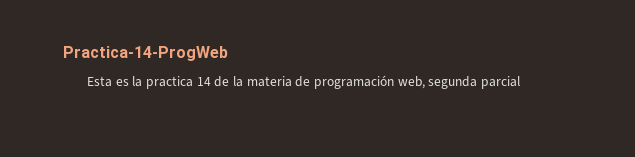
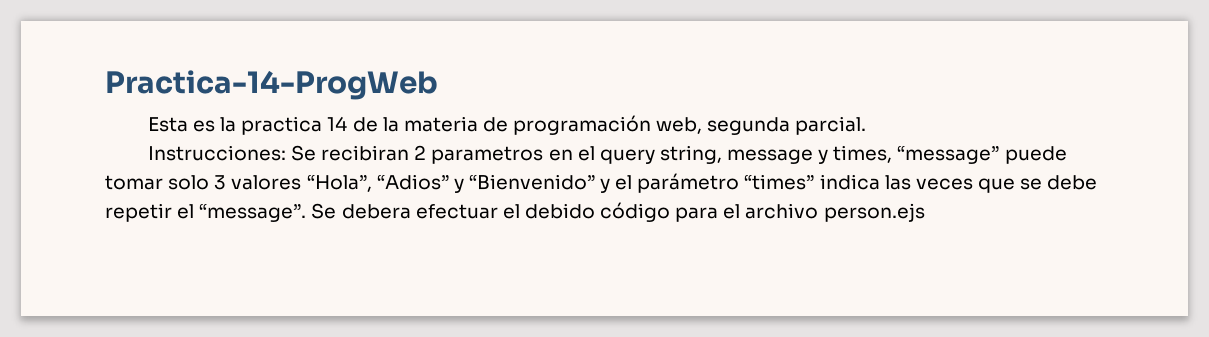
- Esta es la practica 14 de la materia de programación web, segunda parcial
+ Esta es la practica 14 de la materia de programación web, segunda parcial.
+ Instrucciones: Se recibiran 2 parametros en el query string, message y times, “message” puede tomar solo 3 valores “Hola”, “Adios” y “Bienvenido” y el parámetro “times” indica las veces que se debe repetir el “message”. Se debera efectuar el debido código para el archivo person.ejs

